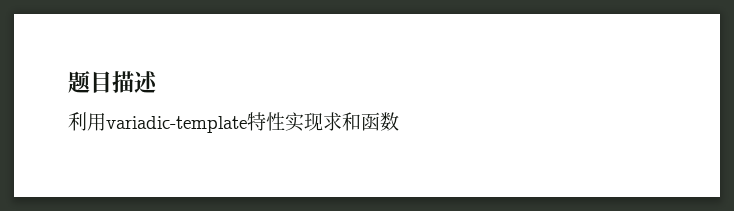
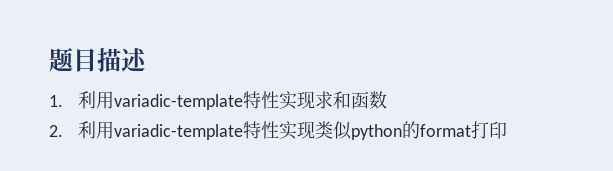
- 利用variadic-template特性实现求和函数
+ 1.利用variadic-template特性实现求和函数
+ 2.利用variadic-template特性实现类似python的format打印

